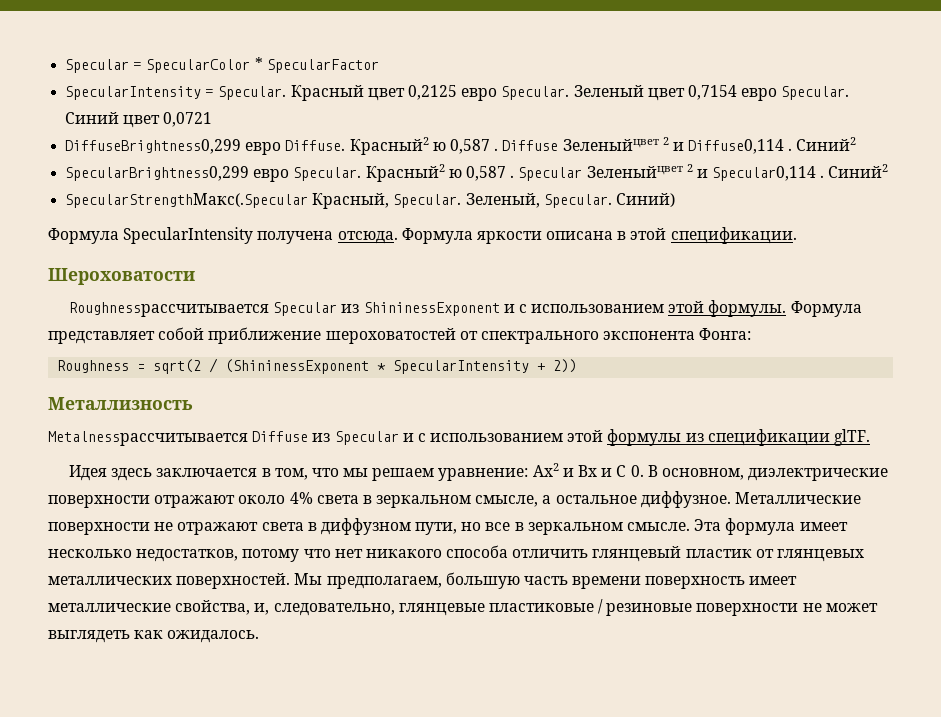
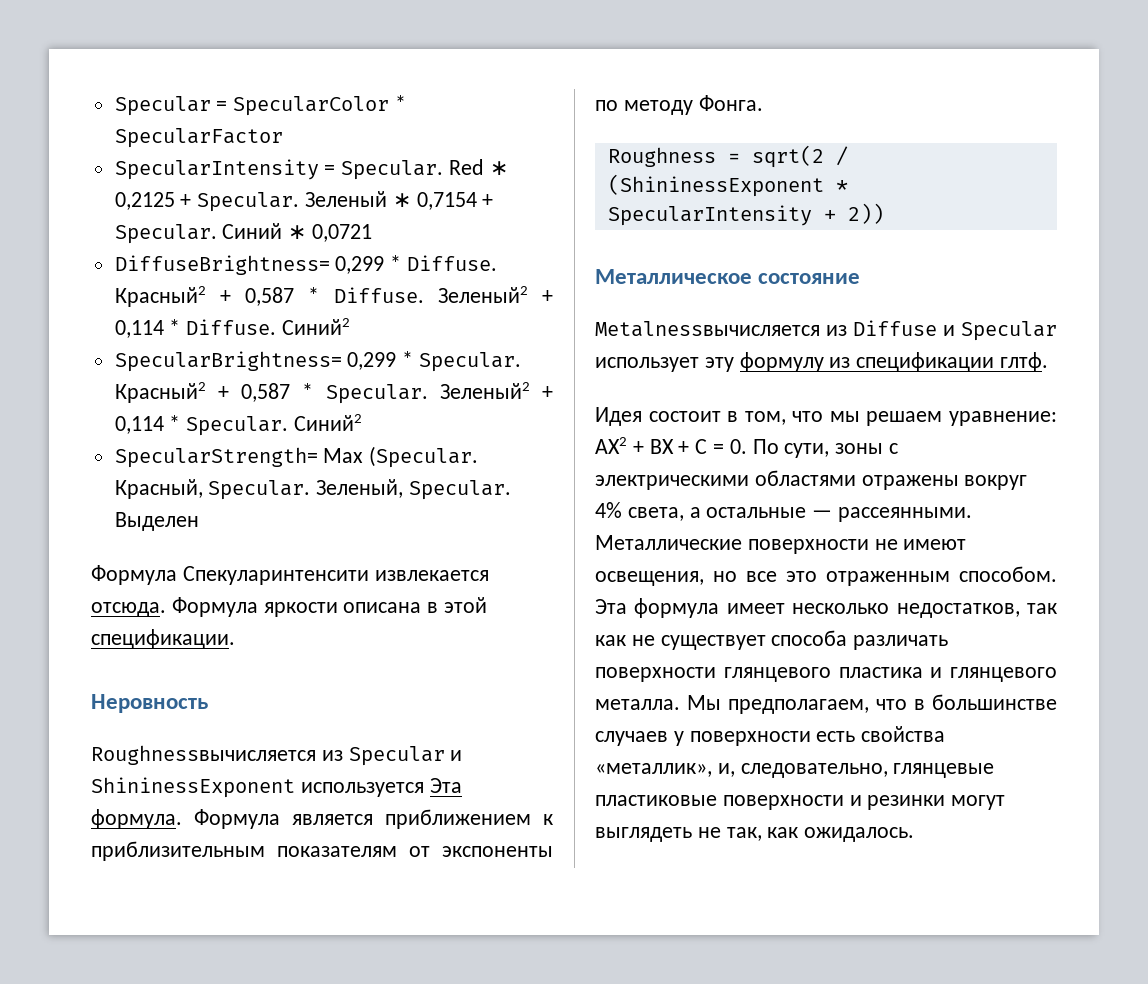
- Красный цвет 0,2125 евро Specular. Зеленый цвет 0,7154 евро Specular.
+ Red ∗ 0,2125 + Specular. Зеленый ∗ 0,7154 + Specular.
- Синий цвет 0,0721
+ Синий ∗ 0,0721
- DiffuseBrightness0,299 евро Diffuse. Красный2 ю 0,587 . Diffuse Зеленыйцвет 2 и Diffuse0,114 . Синий2
- SpecularBrightness0,299 евро Specular. Красный2 ю 0,587 . Specular Зеленыйцвет 2 и Specular0,114 . Синий2
- SpecularStrengthМакс(.Specular Красный, Specular.
+ DiffuseBrightness= 0,299 * Diffuse. Красный2 + 0,587 * Diffuse. Зеленый2 + 0,114 * Diffuse. Синий2
+ SpecularBrightness= 0,299 * Specular. Красный2 + 0,587 * Specular. Зеленый2 + 0,114 * Specular. Синий2
+ SpecularStrength= Max (Specular. Красный, Specular.
- Синий)
- Формула SpecularIntensity получена отсюда.
+ Выделен
+ Формула Спекуларинтенсити извлекается отсюда.
- Шероховатости
- Roughnessрассчитывается Specular из ShininessExponent и с использованием этой формулы. Формула представляет собой приближение шероховатостей от спектрального экспонента Фонга:
+ Неровность
+ Roughnessвычисляется из Specular и ShininessExponent используется Эта формула. Формула является приближением к приблизительным показателям от экспоненты по методу Фонга.
- Металлизность
- Metalnessрассчитывается Diffuse из Specular и с использованием этой формулы из спецификации glTF.
+ Металлическое состояние
+ Metalnessвычисляется из Diffuse и Specular использует эту формулу из спецификации глтф.
- Идея здесь заключается в том, что мы решаем уравнение: Ax2 и Bx и C 0. В основном, диэлектрические поверхности отражают около 4% света в зеркальном смысле, а остальное диффузное. Металлические поверхности не отражают света в диффузном пути, но все в зеркальном смысле.
+ Идея состоит в том, что мы решаем уравнение: AX2 + BX + C = 0. По сути, зоны с электрическими областями отражены вокруг 4% света, а остальные — рассеянными. Металлические поверхности не имеют освещения, но все это отраженным способом.
- Эта формула имеет несколько недостатков, потому что нет никакого способа отличить глянцевый пластик от глянцевых металлических поверхностей. Мы предполагаем, большую часть времени поверхность имеет металлические свойства, и, следовательно, глянцевые пластиковые / резиновые поверхности не может выглядеть как ожидалось.
+ Эта формула имеет несколько недостатков, так как не существует способа различать поверхности глянцевого пластика и глянцевого металла. Мы предполагаем, что в большинстве случаев у поверхности есть свойства «металлик», и, следовательно, глянцевые пластиковые поверхности и резинки могут выглядеть не так, как ожидалось.

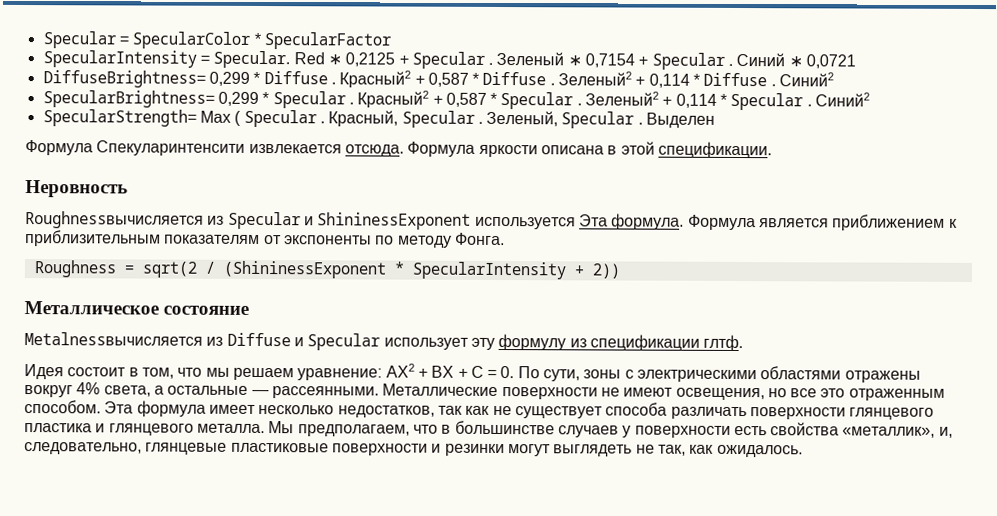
- Red ∗ 0,2125 + Specular.
+ Red ∗ 0,2125 + Specular .
- Зеленый ∗ 0,7154 + Specular.
+ Зеленый ∗ 0,7154 + Specular .
- DiffuseBrightness= 0,299 * Diffuse. Красный2 + 0,587 * Diffuse. Зеленый2 + 0,114 * Diffuse.
+ DiffuseBrightness= 0,299 * Diffuse . Красный2 + 0,587 * Diffuse . Зеленый2 + 0,114 * Diffuse .
- SpecularBrightness= 0,299 * Specular. Красный2 + 0,587 * Specular. Зеленый2 + 0,114 * Specular.
+ SpecularBrightness= 0,299 * Specular . Красный2 + 0,587 * Specular . Зеленый2 + 0,114 * Specular .
- SpecularStrength= Max (Specular. Красный, Specular. Зеленый, Specular.
+ SpecularStrength= Max ( Specular . Красный, Specular . Зеленый, Specular .

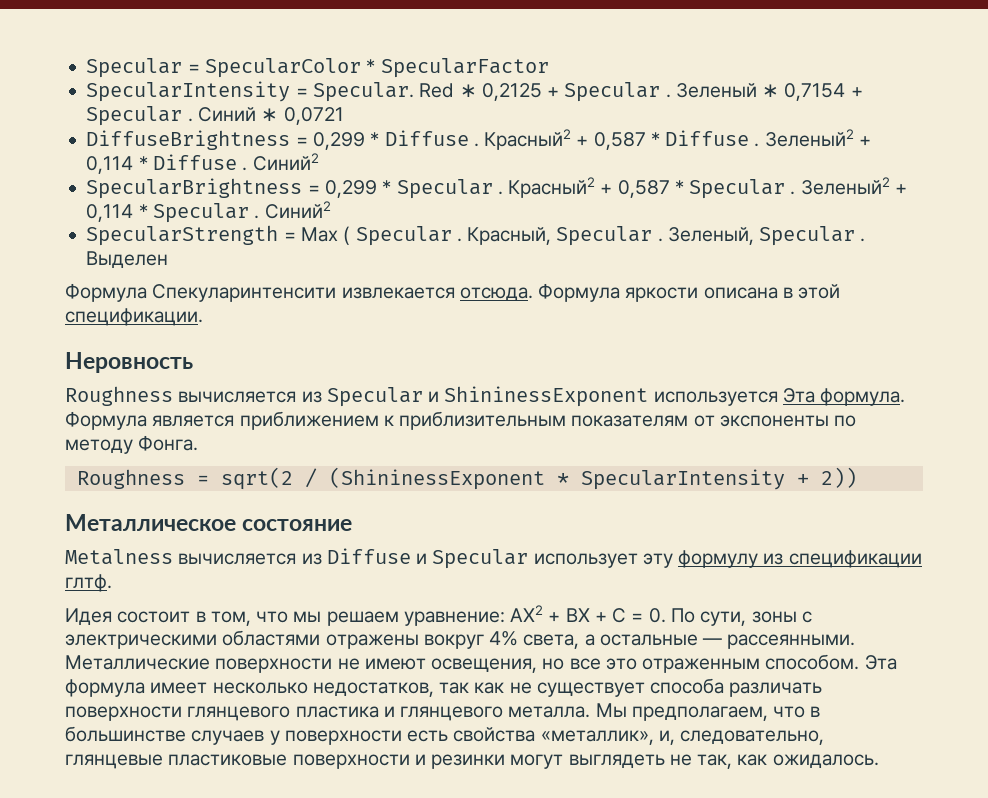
- DiffuseBrightness= 0,299 * Diffuse .
+ DiffuseBrightness = 0,299 * Diffuse .
- SpecularBrightness= 0,299 * Specular .
+ SpecularBrightness = 0,299 * Specular .
- SpecularStrength= Max ( Specular .
+ SpecularStrength = Max ( Specular .
- Roughnessвычисляется из Specular и ShininessExponent используется Эта формула.
+ Roughness вычисляется из Specular и ShininessExponent используется Эта формула.
- Metalnessвычисляется из Diffuse и Specular использует эту формулу из спецификации глтф.
+ Metalness вычисляется из Diffuse и Specular использует эту формулу из спецификации глтф.

